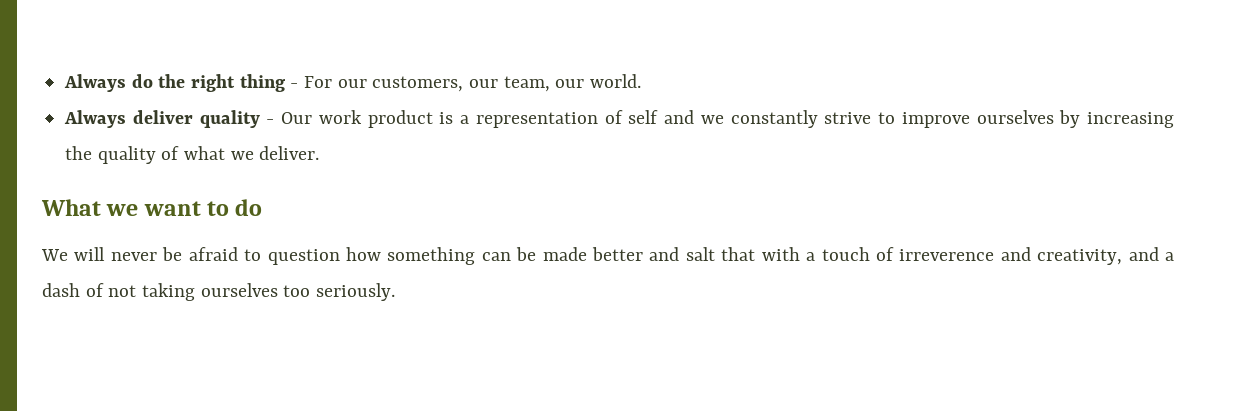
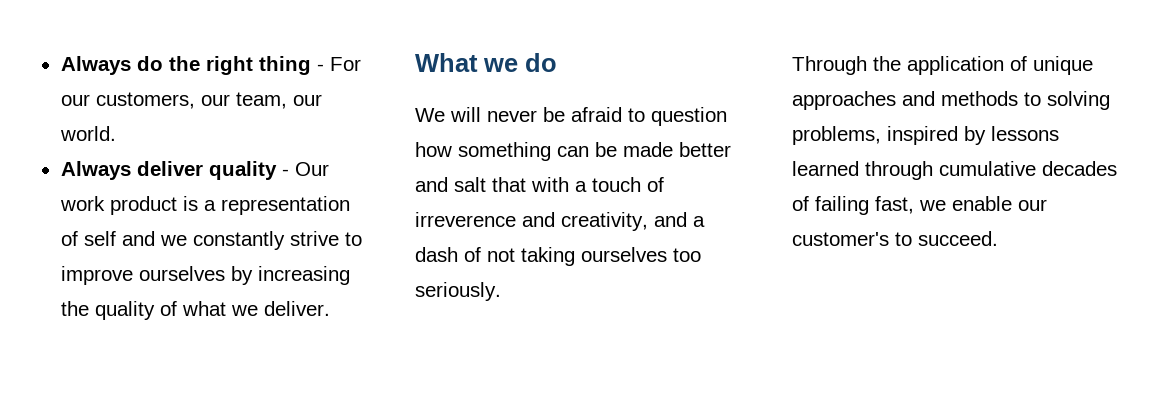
- What we want to do
+ What we do
+ Through the application of unique approaches and methods to solving problems, inspired by lessons learned through cumulative decades of failing fast, we enable our customer's to succeed.

